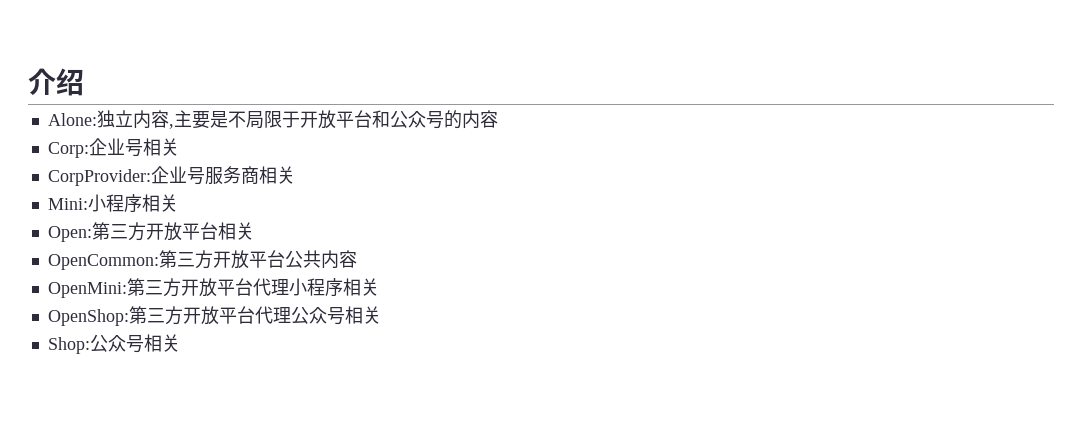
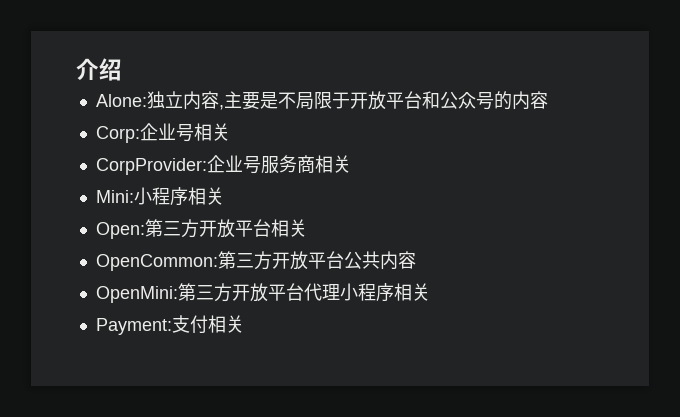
- OpenShop:第三方开放平台代理公众号相关
- Shop:公众号相关
+ Payment:支付相关

